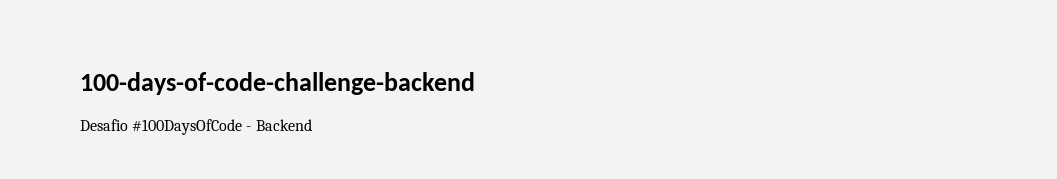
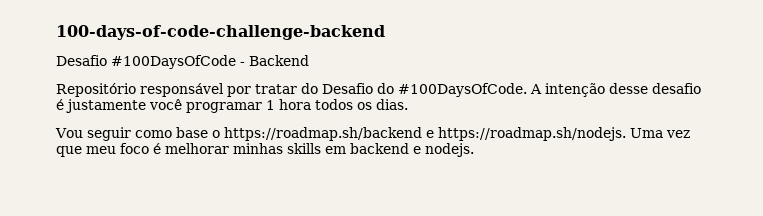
+ Repositório responsável por tratar do Desafio do #100DaysOfCode. A intenção desse desafio é justamente você programar 1 hora todos os dias.
+ Vou seguir como base o https://roadmap.sh/backend e https://roadmap.sh/nodejs. Uma vez que meu foco é melhorar minhas skills em backend e nodejs.

